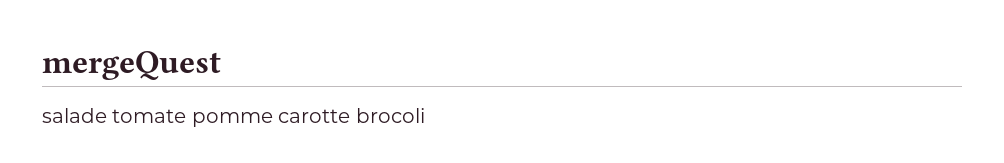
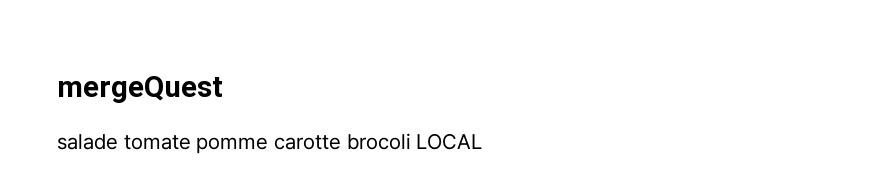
- salade tomate pomme carotte brocoli
+ salade tomate pomme carotte brocoli LOCAL

